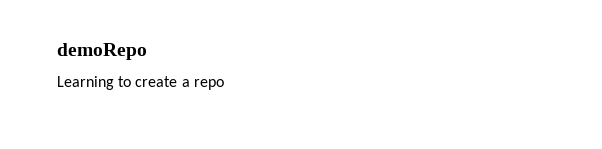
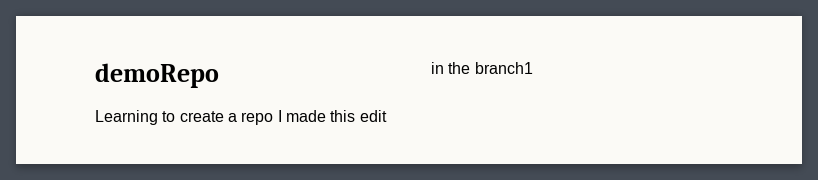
- Learning to create a repo
+ Learning to create a repo I made this edit in the branch1

